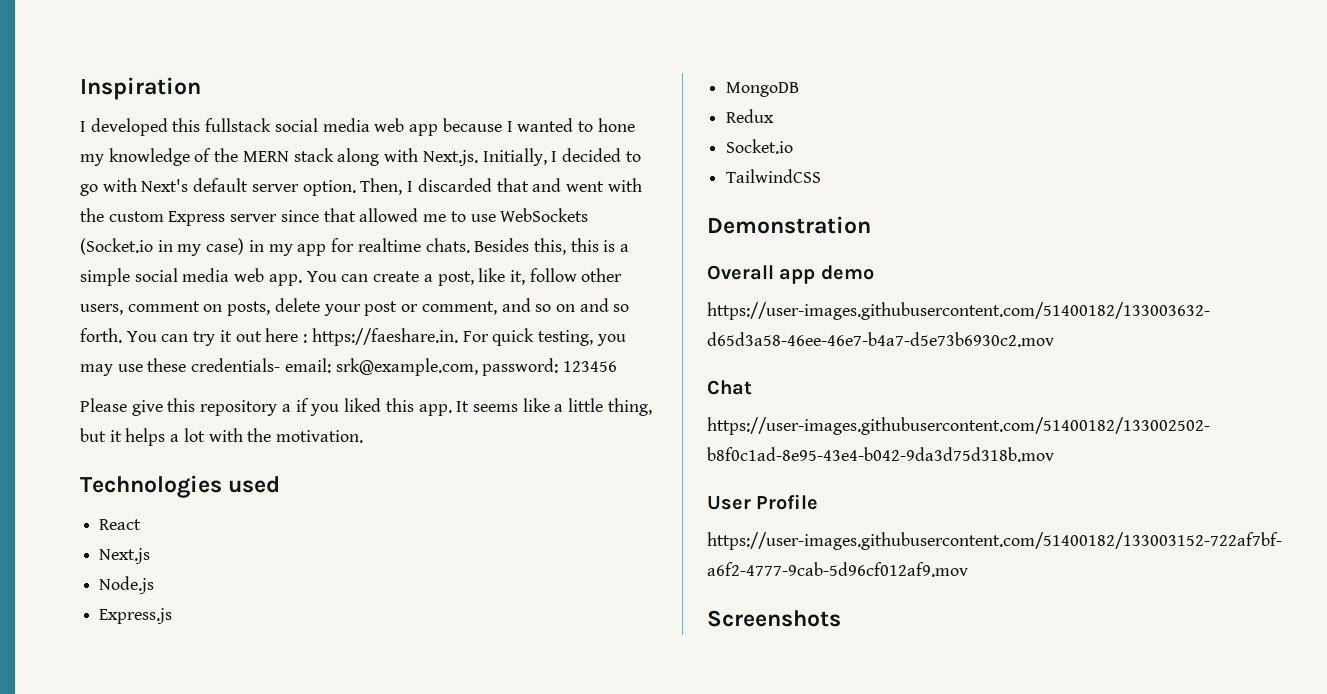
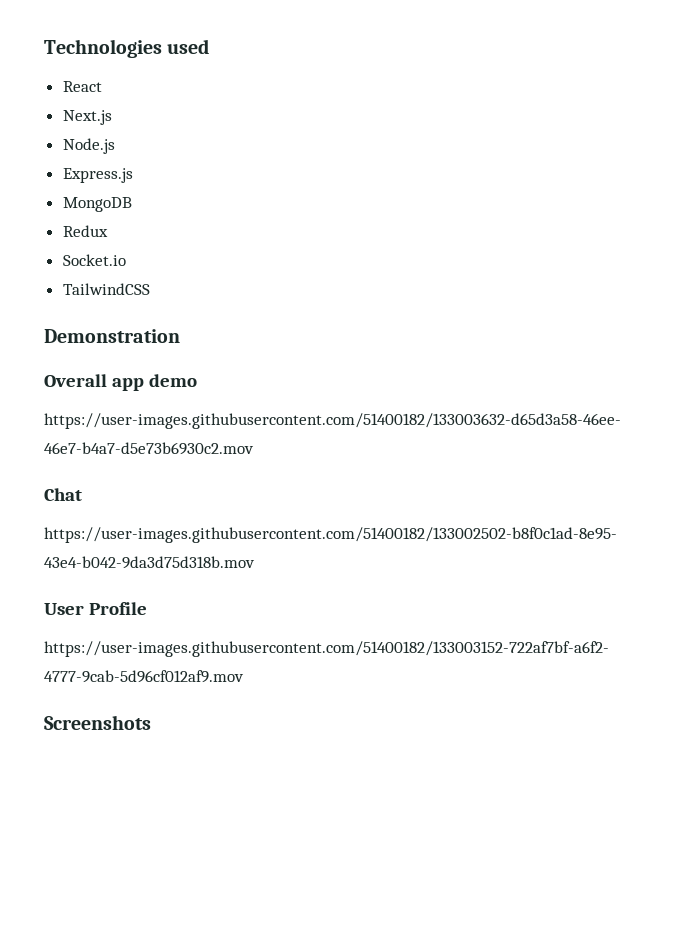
- Inspiration
- I developed this fullstack social media web app because I wanted to hone my knowledge of the MERN stack along with Next.js. Initially, I decided to go with Next's default server option. Then, I discarded that and went with the custom Express server since that allowed me to use WebSockets (Socket.io in my case) in my app for realtime chats. Besides this, this is a simple social media web app. You can create a post, like it, follow other users, comment on posts, delete your post or comment, and so on and so forth. You can try it out here : https://faeshare.in. For quick testing, you may use these credentials- email: srk@example.com, password: 123456
- Please give this repository a if you liked this app. It seems like a little thing, but it helps a lot with the motivation.

